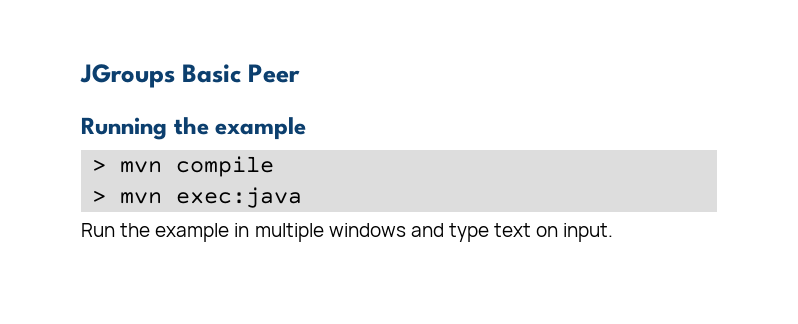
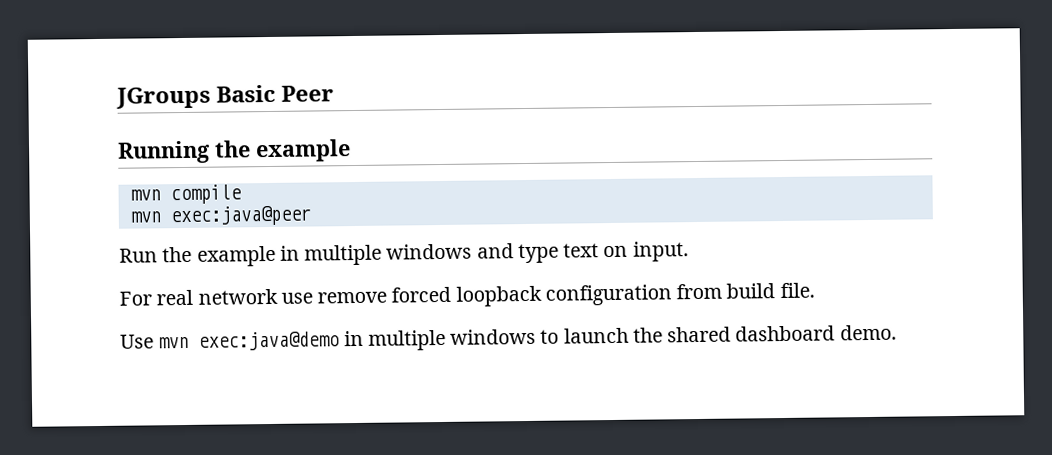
- > mvn compile
+ mvn compile
- > mvn exec:java
+ mvn exec:java@peer
+ For real network use remove forced loopback configuration from build file.
+ Use mvn exec:java@demo in multiple windows to launch the shared dashboard demo.

